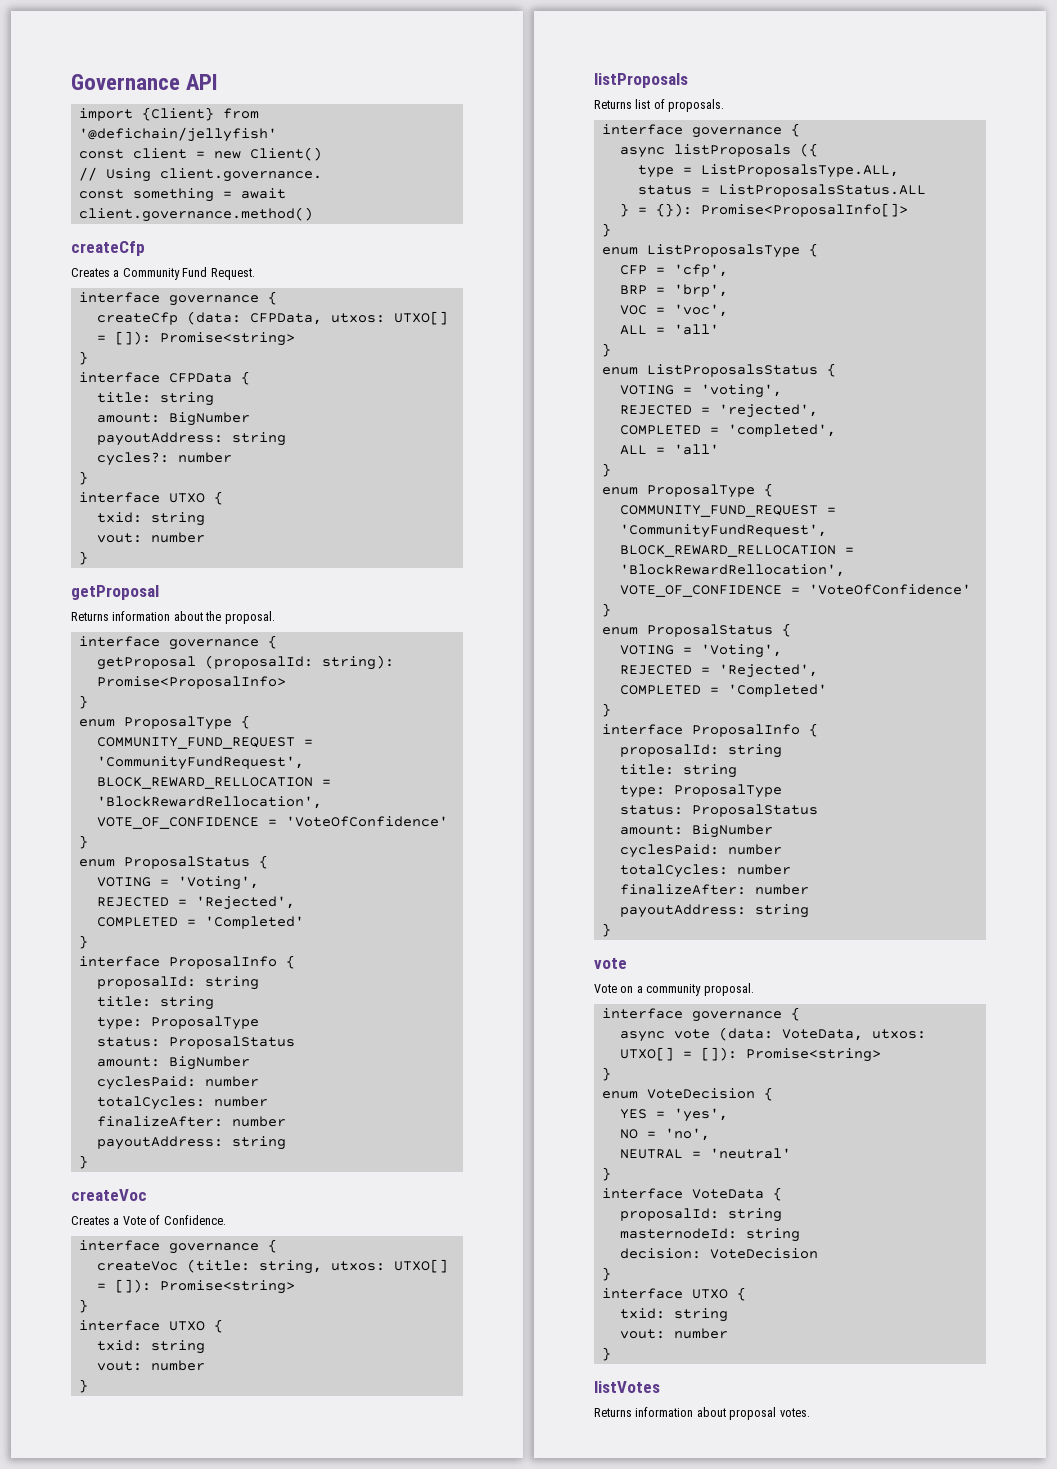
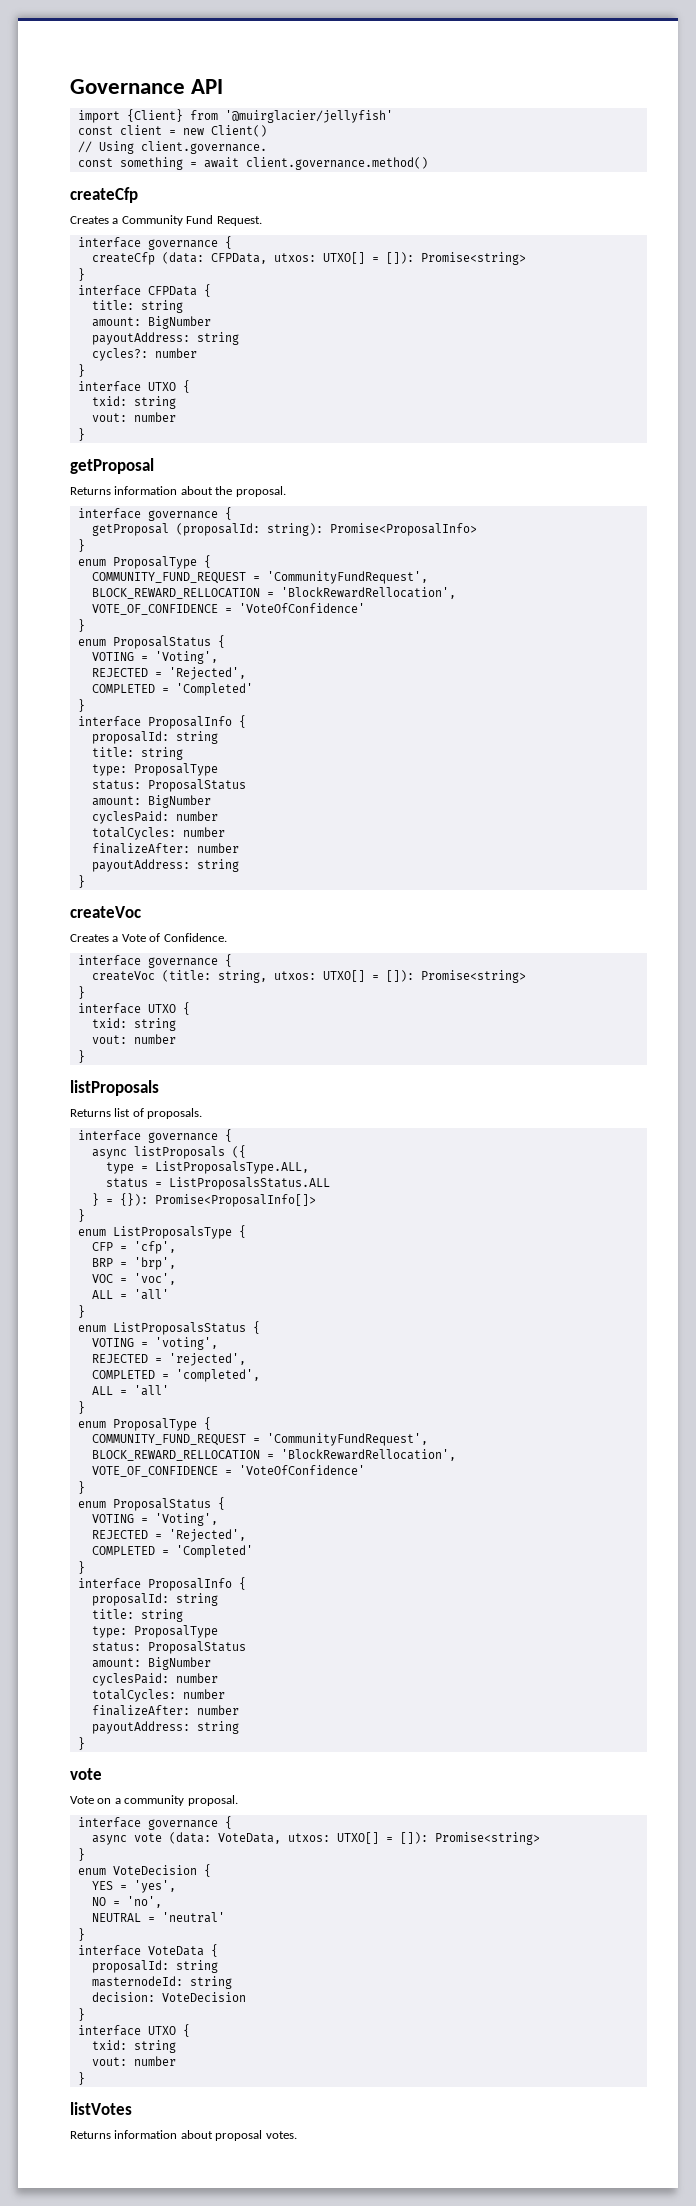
- import {Client} from '@defichain/jellyfish'
+ import {Client} from '@muirglacier/jellyfish'

